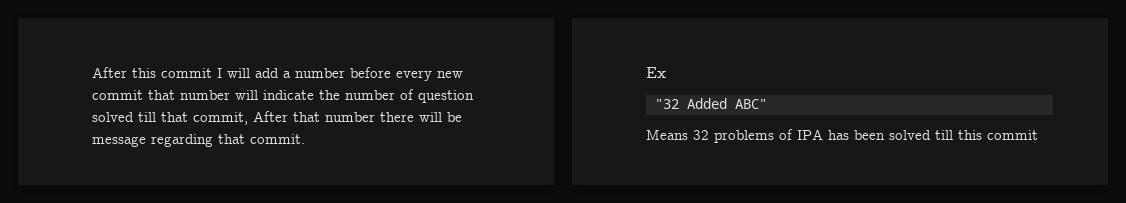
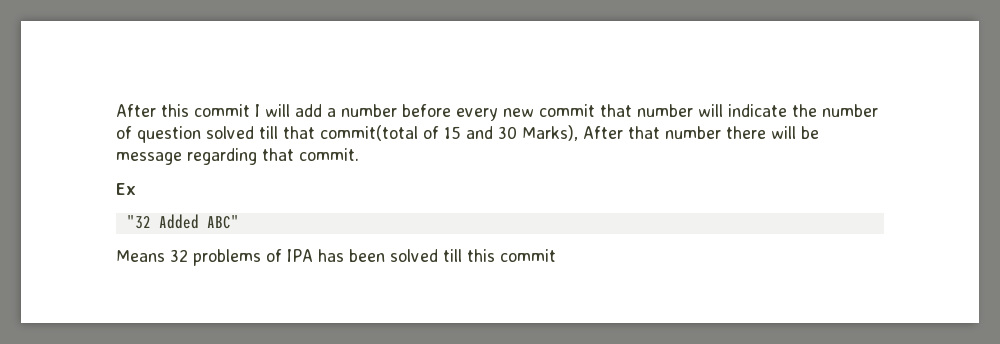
- After this commit I will add a number before every new commit that number will indicate the number of question solved till that commit, After that number there will be message regarding that commit.
+ After this commit I will add a number before every new commit that number will indicate the number of question solved till that commit(total of 15 and 30 Marks), After that number there will be message regarding that commit.

